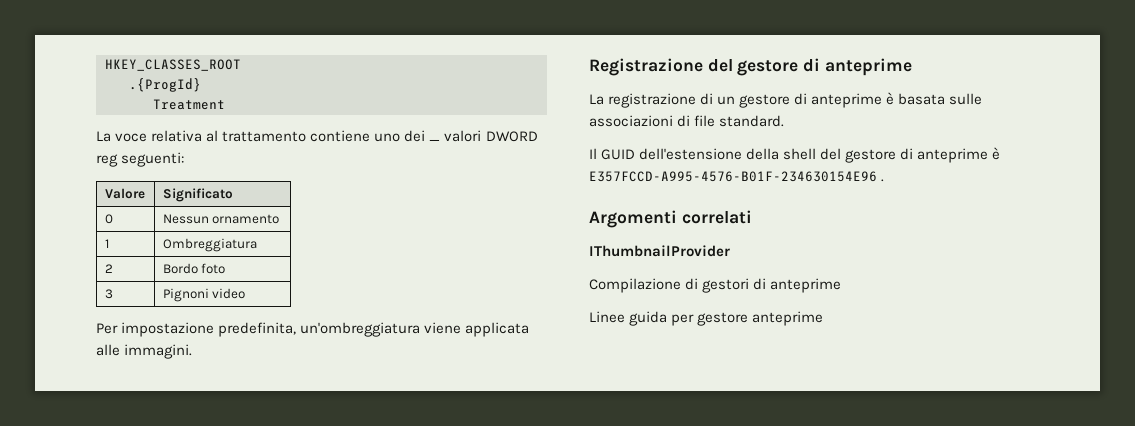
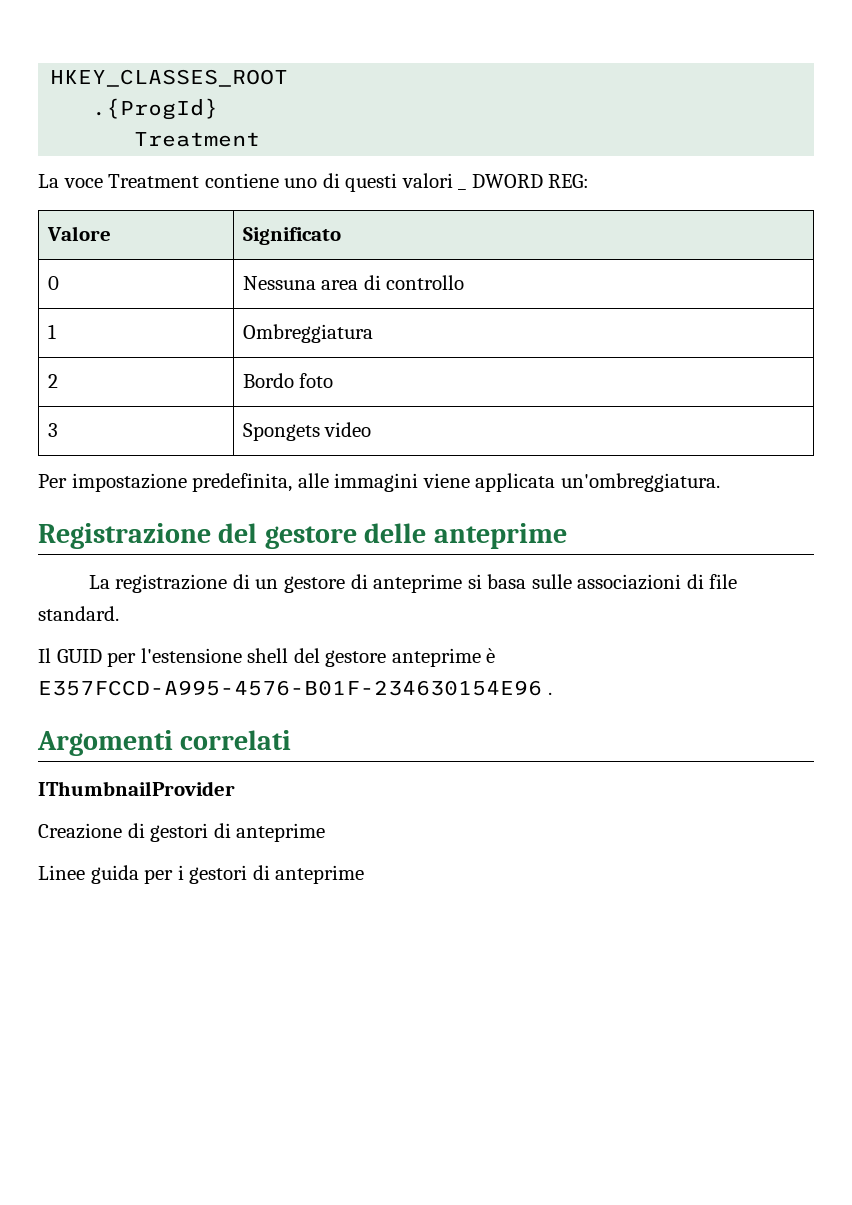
- La voce relativa al trattamento contiene uno dei _ valori DWORD reg seguenti:
+ La voce Treatment contiene uno di questi valori _ DWORD REG:
- 0 | Nessun ornamento
+ 0 | Nessuna area di controllo
- 3 | Pignoni video
+ 3 | Spongets video
- Per impostazione predefinita, un'ombreggiatura viene applicata alle immagini.
+ Per impostazione predefinita, alle immagini viene applicata un'ombreggiatura.
- Registrazione del gestore di anteprime
+ Registrazione del gestore delle anteprime
- La registrazione di un gestore di anteprime è basata sulle associazioni di file standard.
+ La registrazione di un gestore di anteprime si basa sulle associazioni di file standard.
- Il GUID dell'estensione della shell del gestore di anteprime è E357FCCD-A995-4576-B01F-234630154E96 .
+ Il GUID per l'estensione shell del gestore anteprime è E357FCCD-A995-4576-B01F-234630154E96 .
- Compilazione di gestori di anteprime
+ Creazione di gestori di anteprime
- Linee guida per gestore anteprime
+ Linee guida per i gestori di anteprime

